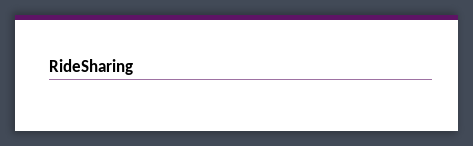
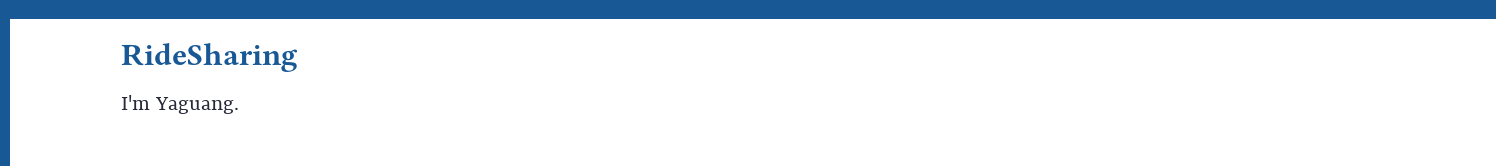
+ I'm Yaguang.

